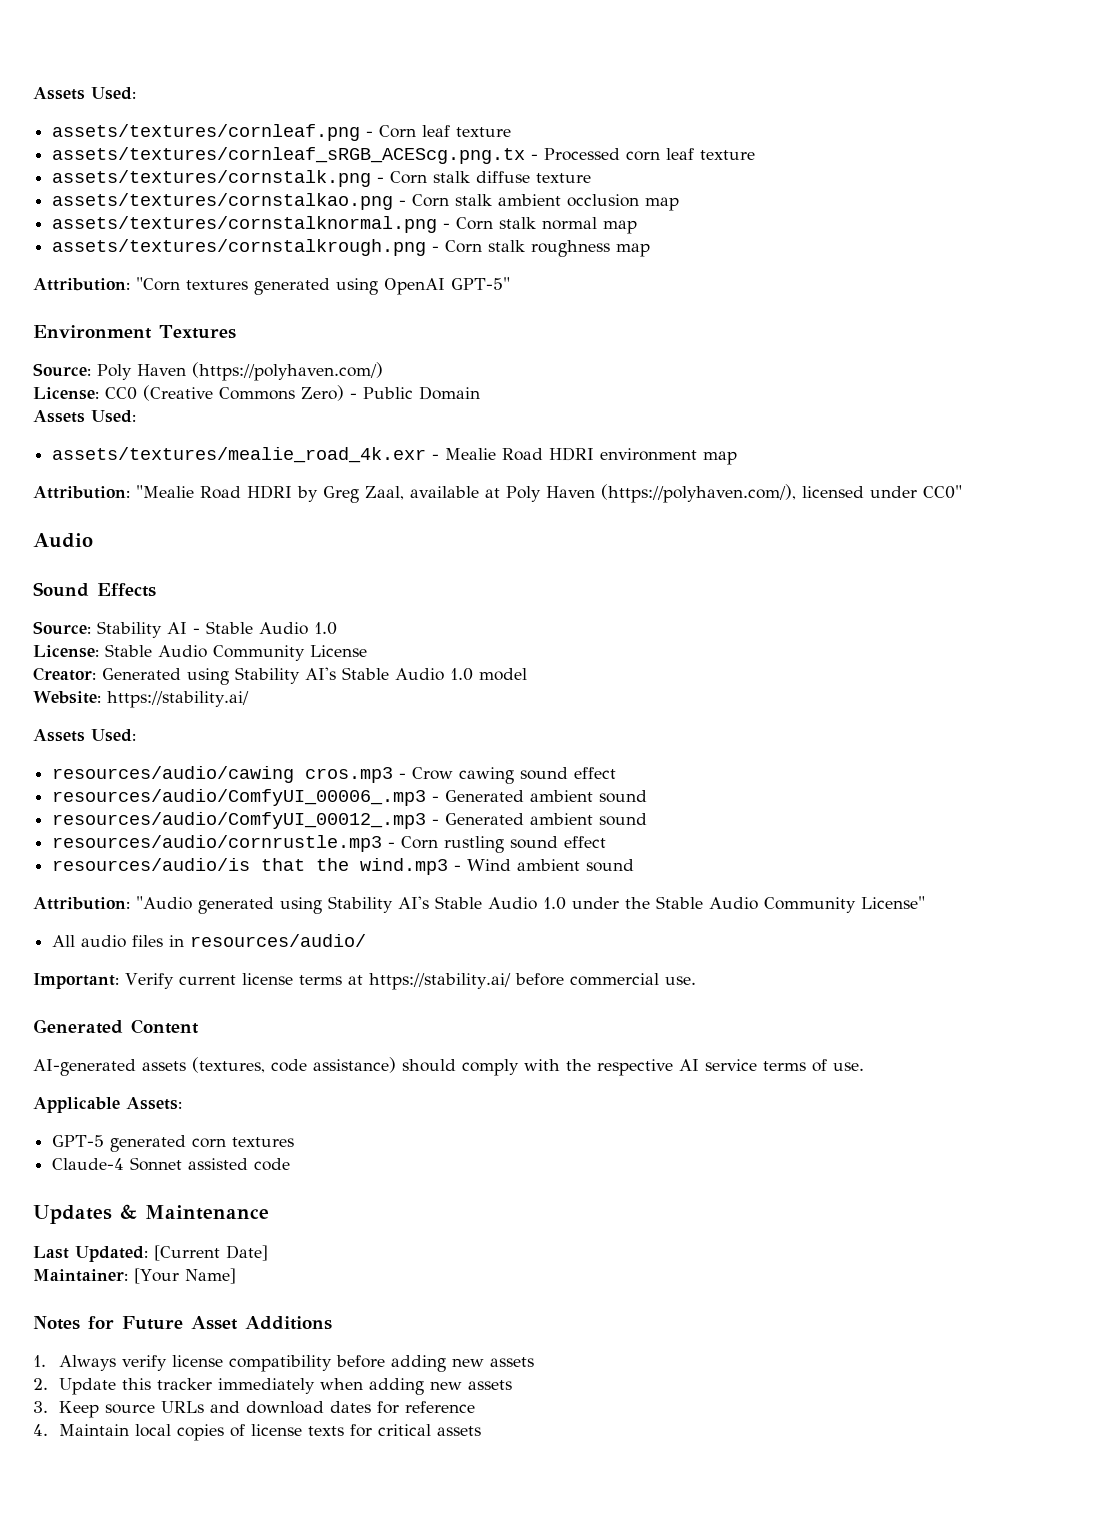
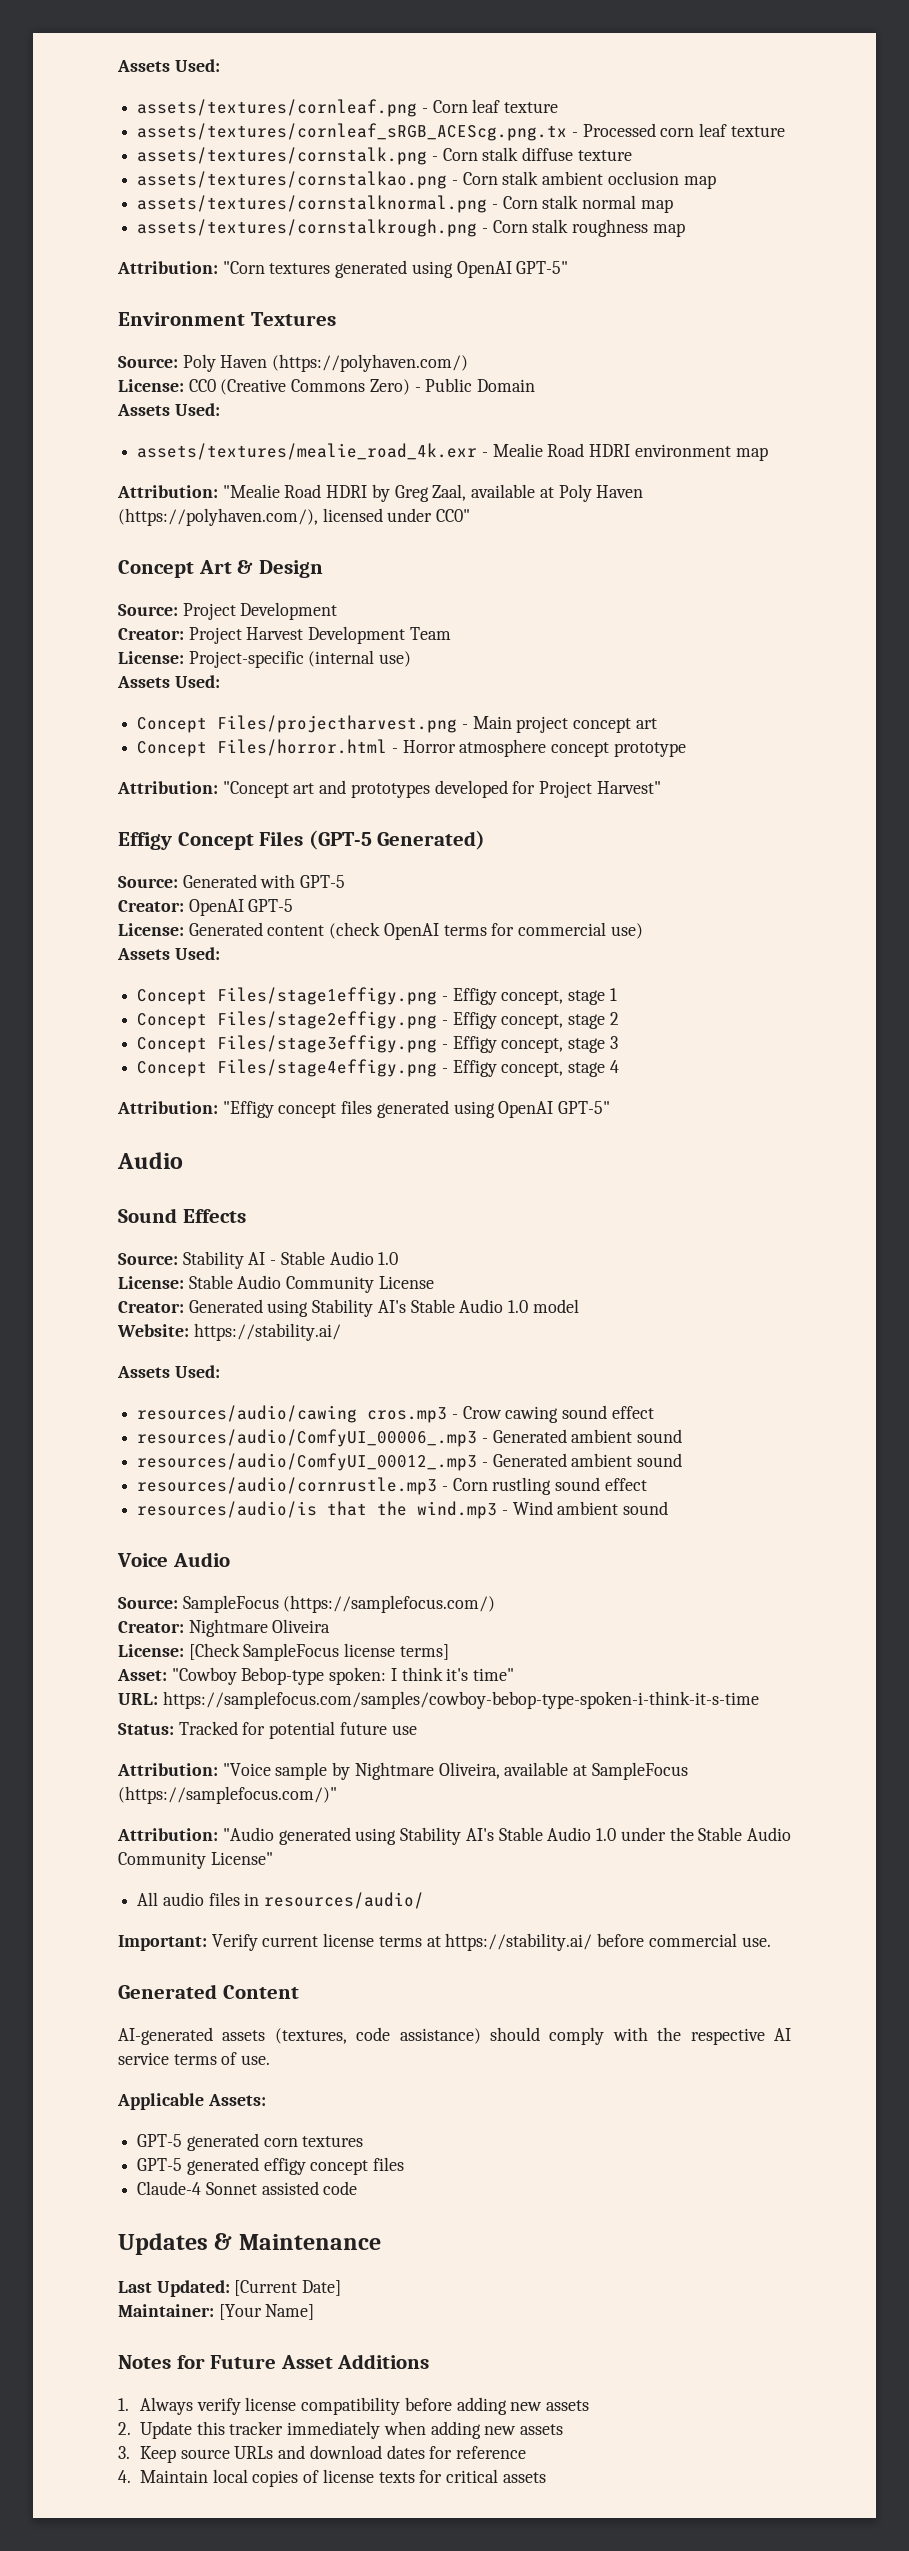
+ Concept Art & Design
+ Source: Project Development
+ Creator: Project Harvest Development Team
+ License: Project-specific (internal use)
+ Assets Used:
+ Concept Files/projectharvest.png - Main project concept art
+ Concept Files/horror.html - Horror atmosphere concept prototype
+ Attribution: "Concept art and prototypes developed for Project Harvest"
+ Effigy Concept Files (GPT-5 Generated)
+ Source: Generated with GPT-5
+ Creator: OpenAI GPT-5
+ License: Generated content (check OpenAI terms for commercial use)
+ Assets Used:
+ Concept Files/stage1effigy.png - Effigy concept, stage 1
+ Concept Files/stage2effigy.png - Effigy concept, stage 2
+ Concept Files/stage3effigy.png - Effigy concept, stage 3
+ Concept Files/stage4effigy.png - Effigy concept, stage 4
+ Attribution: "Effigy concept files generated using OpenAI GPT-5"
+ Voice Audio
+ Source: SampleFocus (https://samplefocus.com/)
+ Creator: Nightmare Oliveira
+ License: [Check SampleFocus license terms]
+ Asset: "Cowboy Bebop-type spoken: I think it's time"
+ URL: https://samplefocus.com/samples/cowboy-bebop-type-spoken-i-think-it-s-time
+ Status: Tracked for potential future use
+ Attribution: "Voice sample by Nightmare Oliveira, available at SampleFocus (https://samplefocus.com/)"
+ GPT-5 generated effigy concept files

